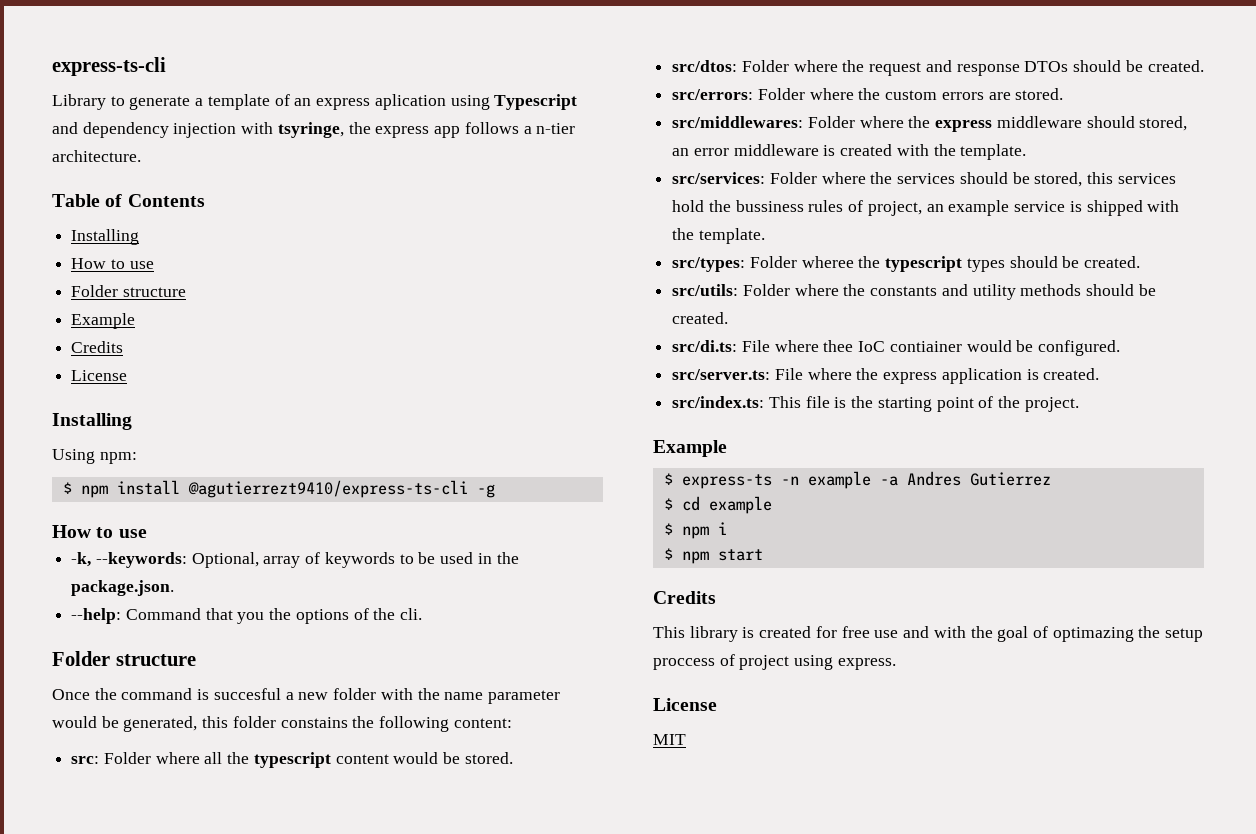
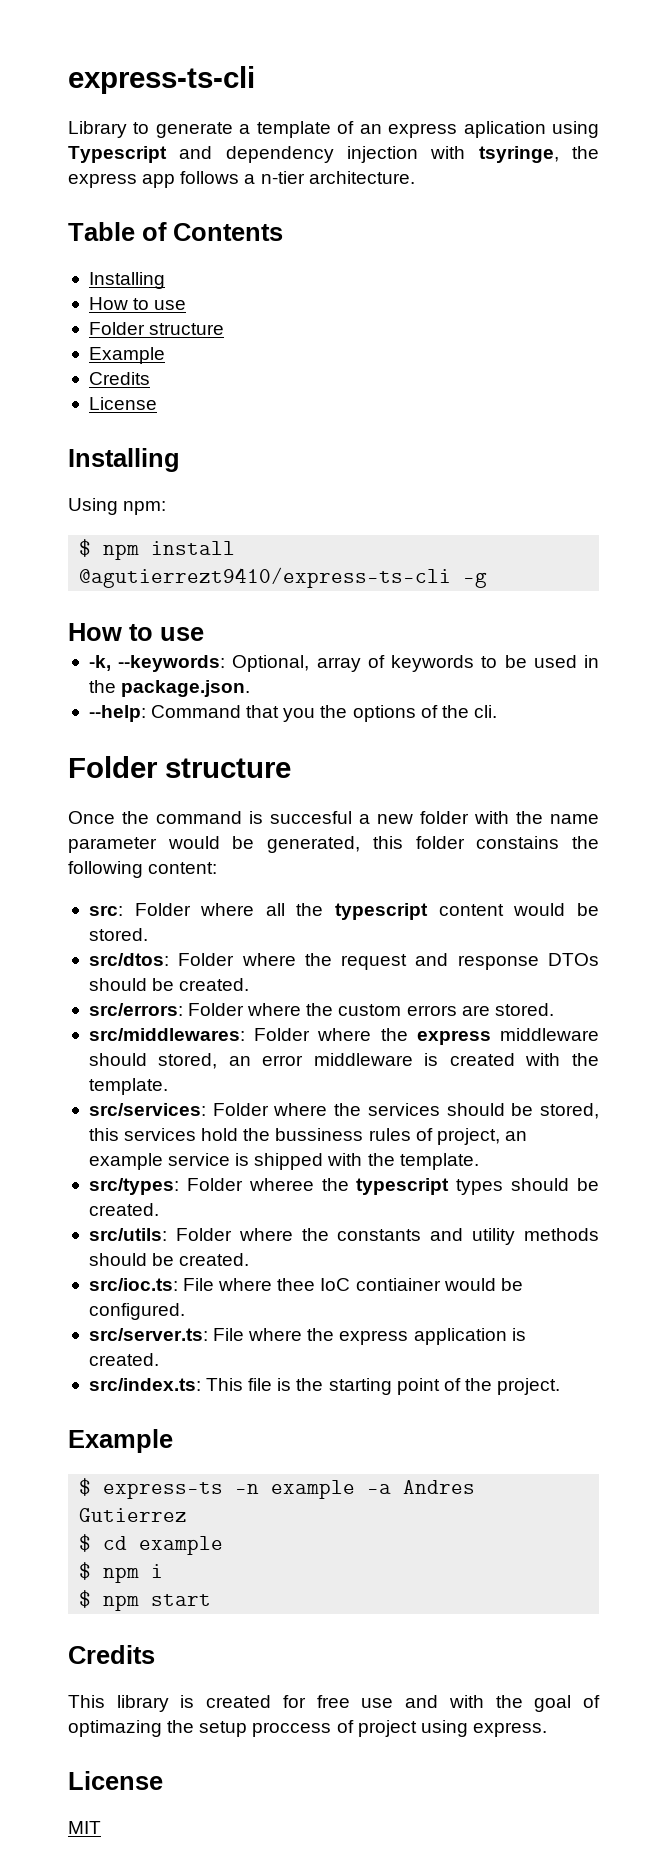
- src/di.ts: File where thee IoC contiainer would be configured.
+ src/ioc.ts: File where thee IoC contiainer would be configured.

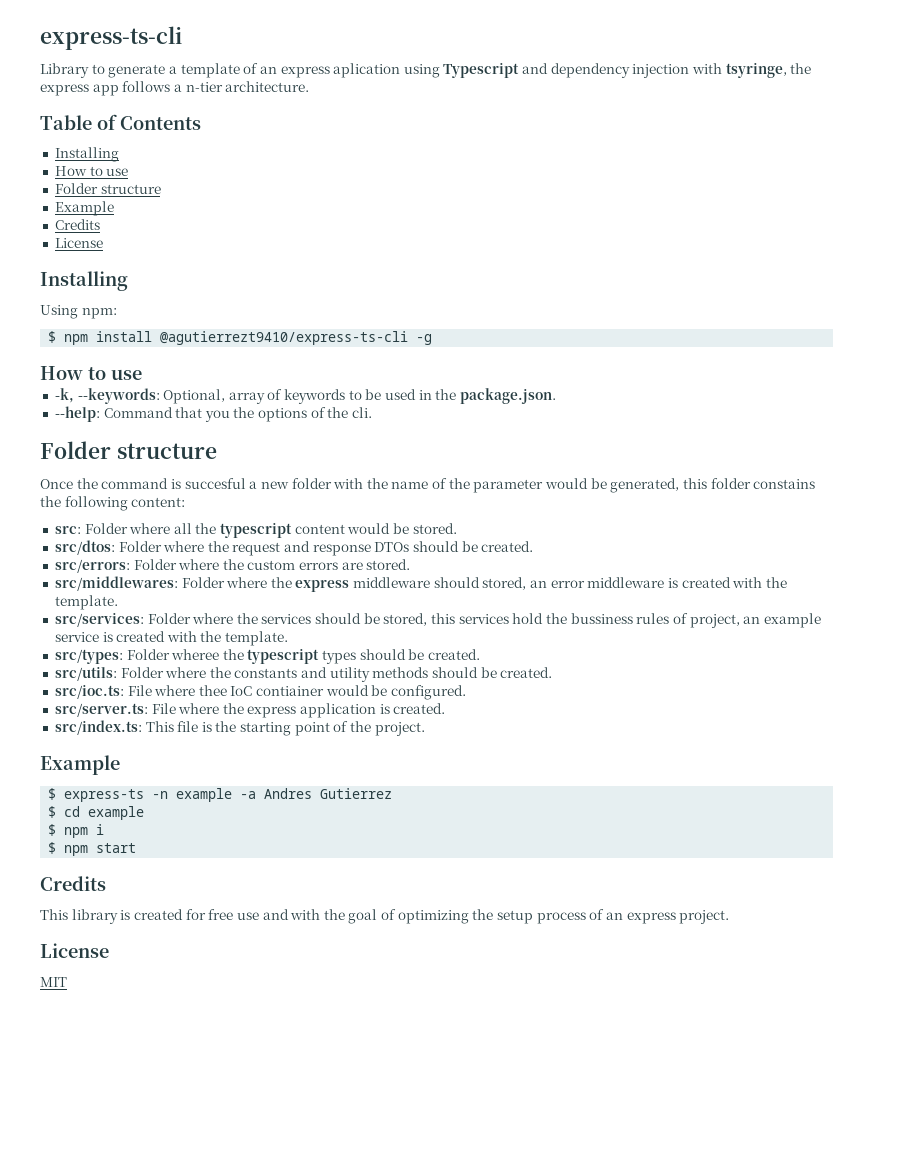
- Once the command is succesful a new folder with the name parameter would be generated, this folder constains the following content:
+ Once the command is succesful a new folder with the name of the parameter would be generated, this folder constains the following content:
- src/services: Folder where the services should be stored, this services hold the bussiness rules of project, an example service is shipped with the template.
+ src/services: Folder where the services should be stored, this services hold the bussiness rules of project, an example service is created with the template.
- This library is created for free use and with the goal of optimazing the setup proccess of project using express.
+ This library is created for free use and with the goal of optimizing the setup process of an express project.

